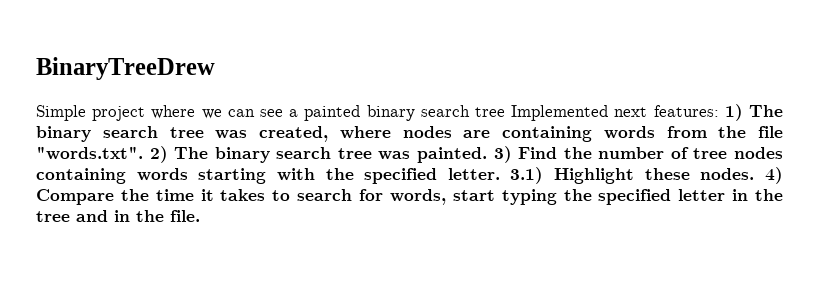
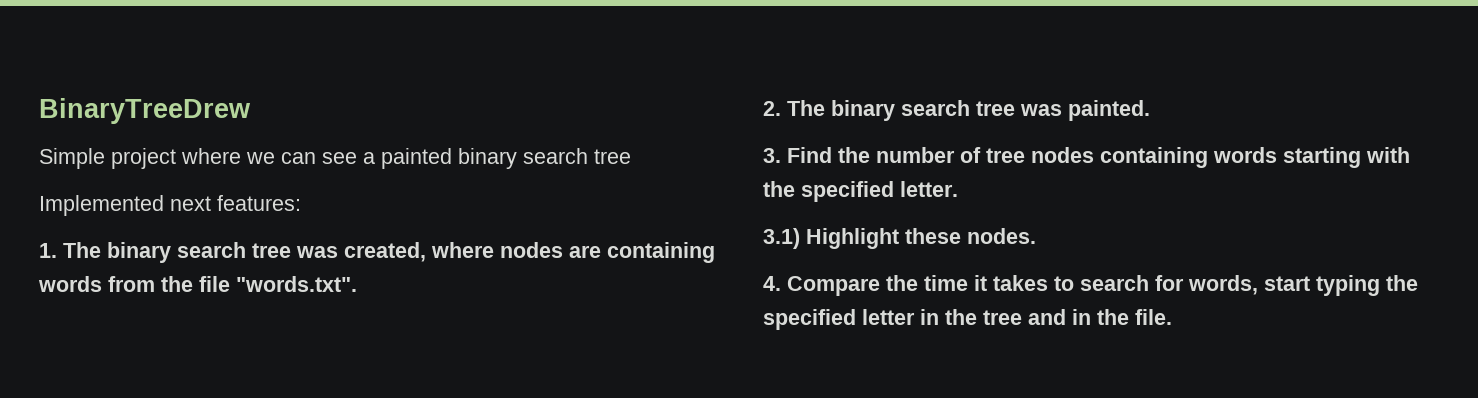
- Simple project where we can see a painted binary search tree Implemented next features: 1) The binary search tree was created, where nodes are containing words from the file "words.txt". 2) The binary search tree was painted. 3) Find the number of tree nodes containing words starting with the specified letter. 3.1) Highlight these nodes. 4) Compare the time it takes to search for words, start typing the specified letter in the tree and in the file.
+ Simple project where we can see a painted binary search tree
+ Implemented next features:
+ 1. The binary search tree was created, where nodes are containing words from the file "words.txt".
+ 2. The binary search tree was painted.
+ 3. Find the number of tree nodes containing words starting with the specified letter.
+ 3.1) Highlight these nodes.
+ 4. Compare the time it takes to search for words, start typing the specified letter in the tree and in the file.

